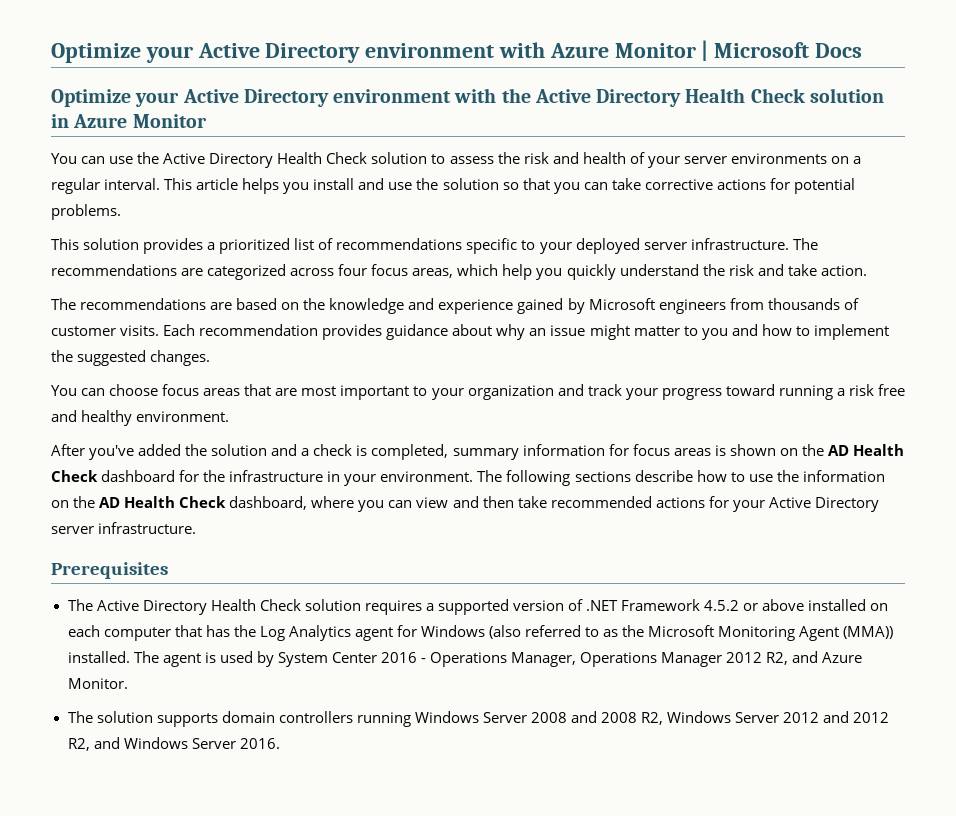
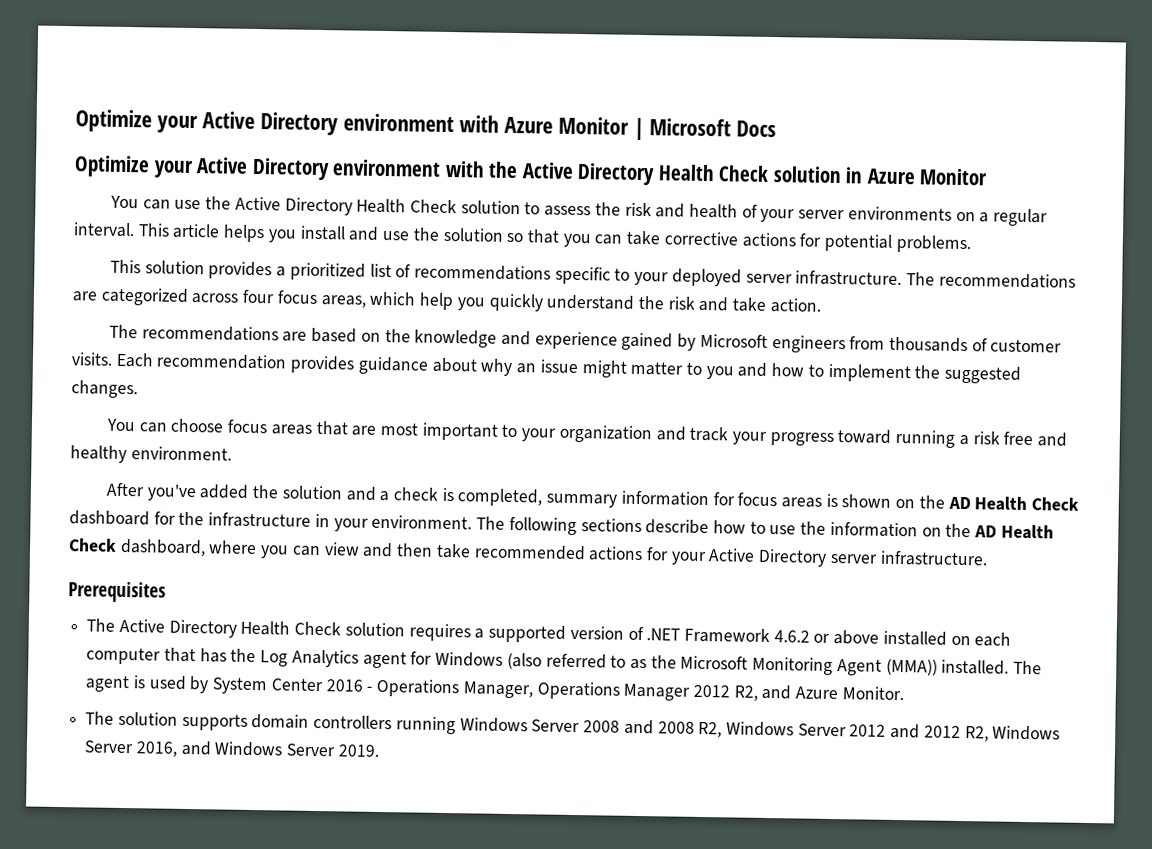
- The Active Directory Health Check solution requires a supported version of .NET Framework 4.5.2 or above installed on each computer that has the Log Analytics agent for Windows (also referred to as the Microsoft Monitoring Agent (MMA)) installed.
+ The Active Directory Health Check solution requires a supported version of .NET Framework 4.6.2 or above installed on each computer that has the Log Analytics agent for Windows (also referred to as the Microsoft Monitoring Agent (MMA)) installed.
- The solution supports domain controllers running Windows Server 2008 and 2008 R2, Windows Server 2012 and 2012 R2, and Windows Server 2016.
+ The solution supports domain controllers running Windows Server 2008 and 2008 R2, Windows Server 2012 and 2012 R2, Windows Server 2016, and Windows Server 2019.

